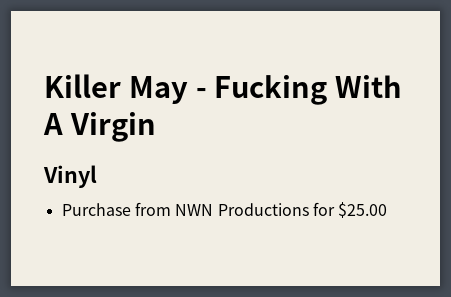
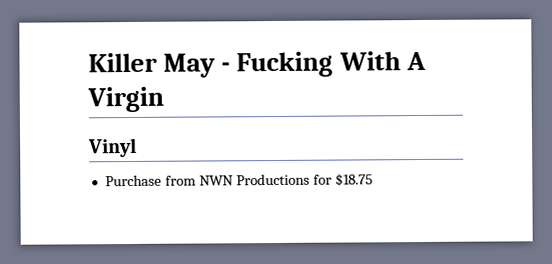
- Purchase from NWN Productions for $25.00
+ Purchase from NWN Productions for $18.75

